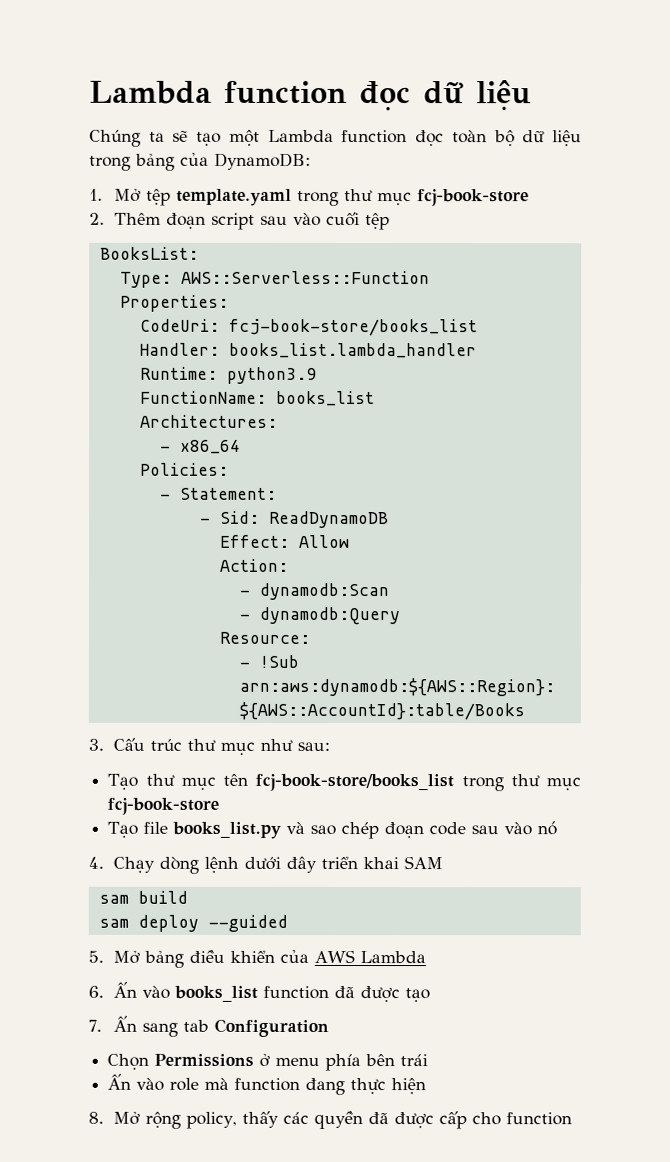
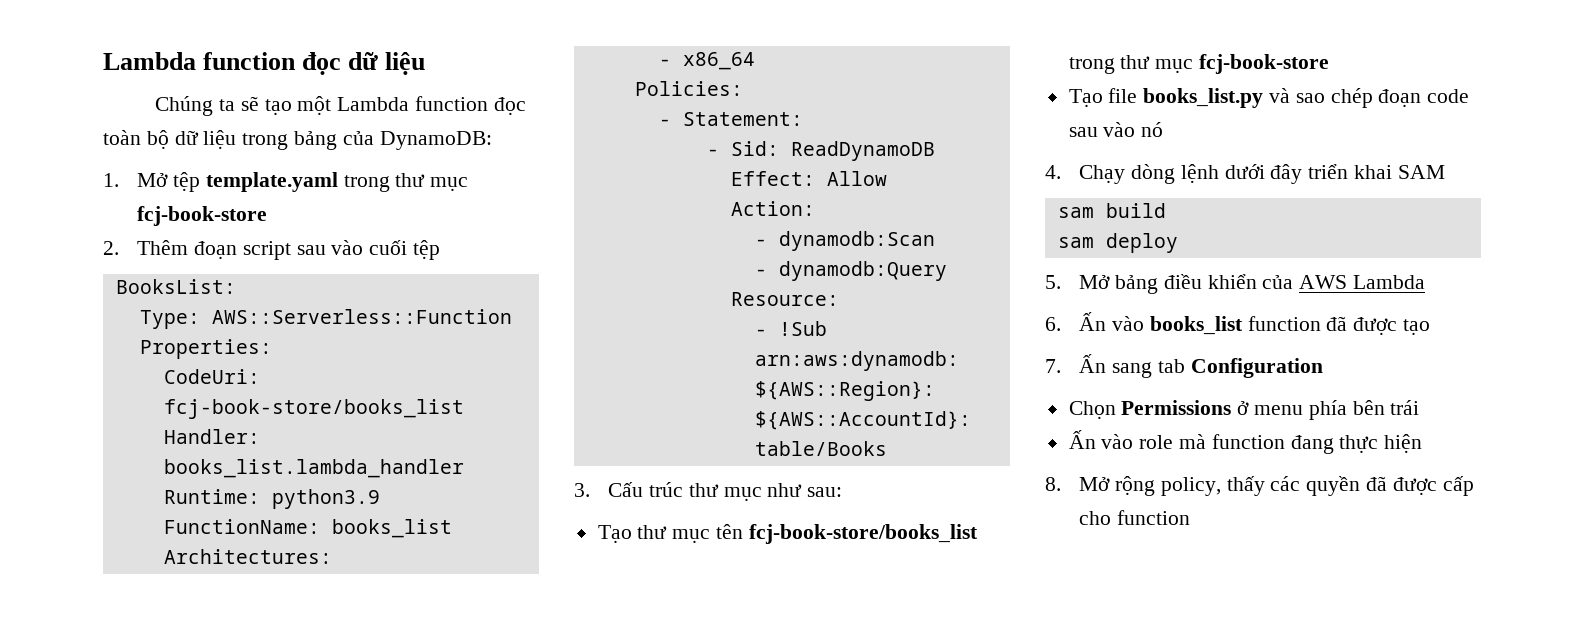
- sam deploy --guided
+ sam deploy

